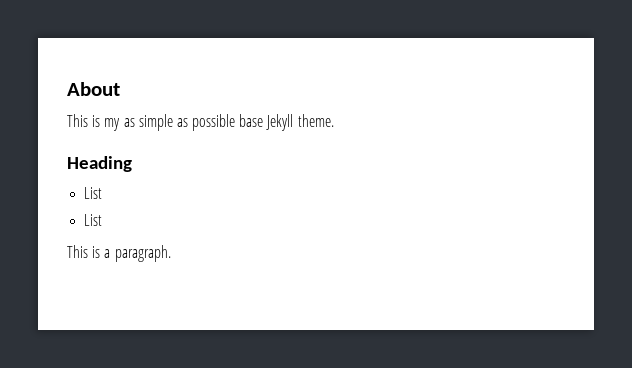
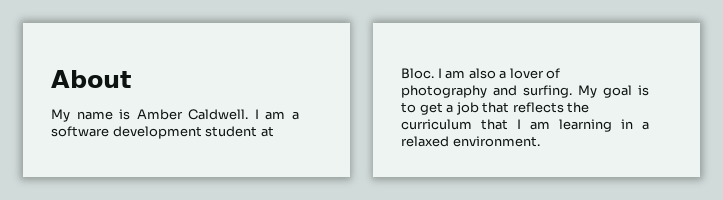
- This is my as simple as possible base Jekyll theme.
- Heading
- List
- List
- This is a paragraph.
+ My name is Amber Caldwell. I am a software development student at Bloc. I am also a lover of photography and surfing. My goal is to get a job that reflects the curriculum that I am learning in a relaxed environment.

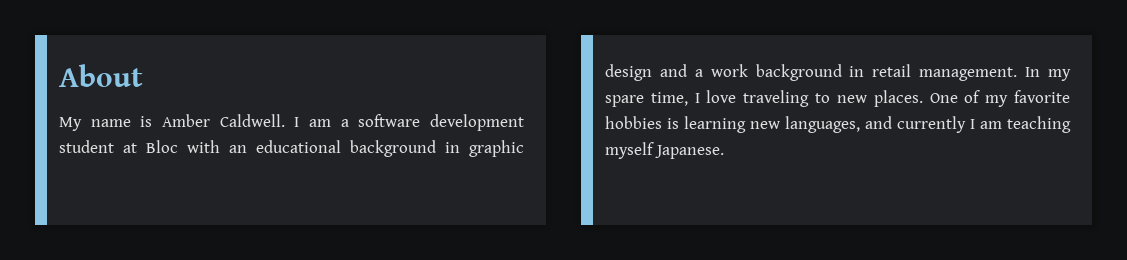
- I am a software development student at Bloc. I am also a lover of photography and surfing. My goal is to get a job that reflects the curriculum that I am learning in a relaxed environment.
+ I am a software development student at Bloc with an educational background in graphic design and a work background in retail management. In my spare time, I love traveling to new places. One of my favorite hobbies is learning new languages, and currently I am teaching myself Japanese.

